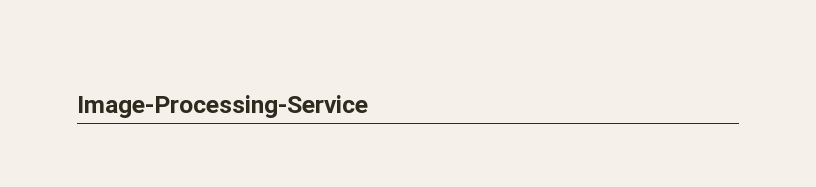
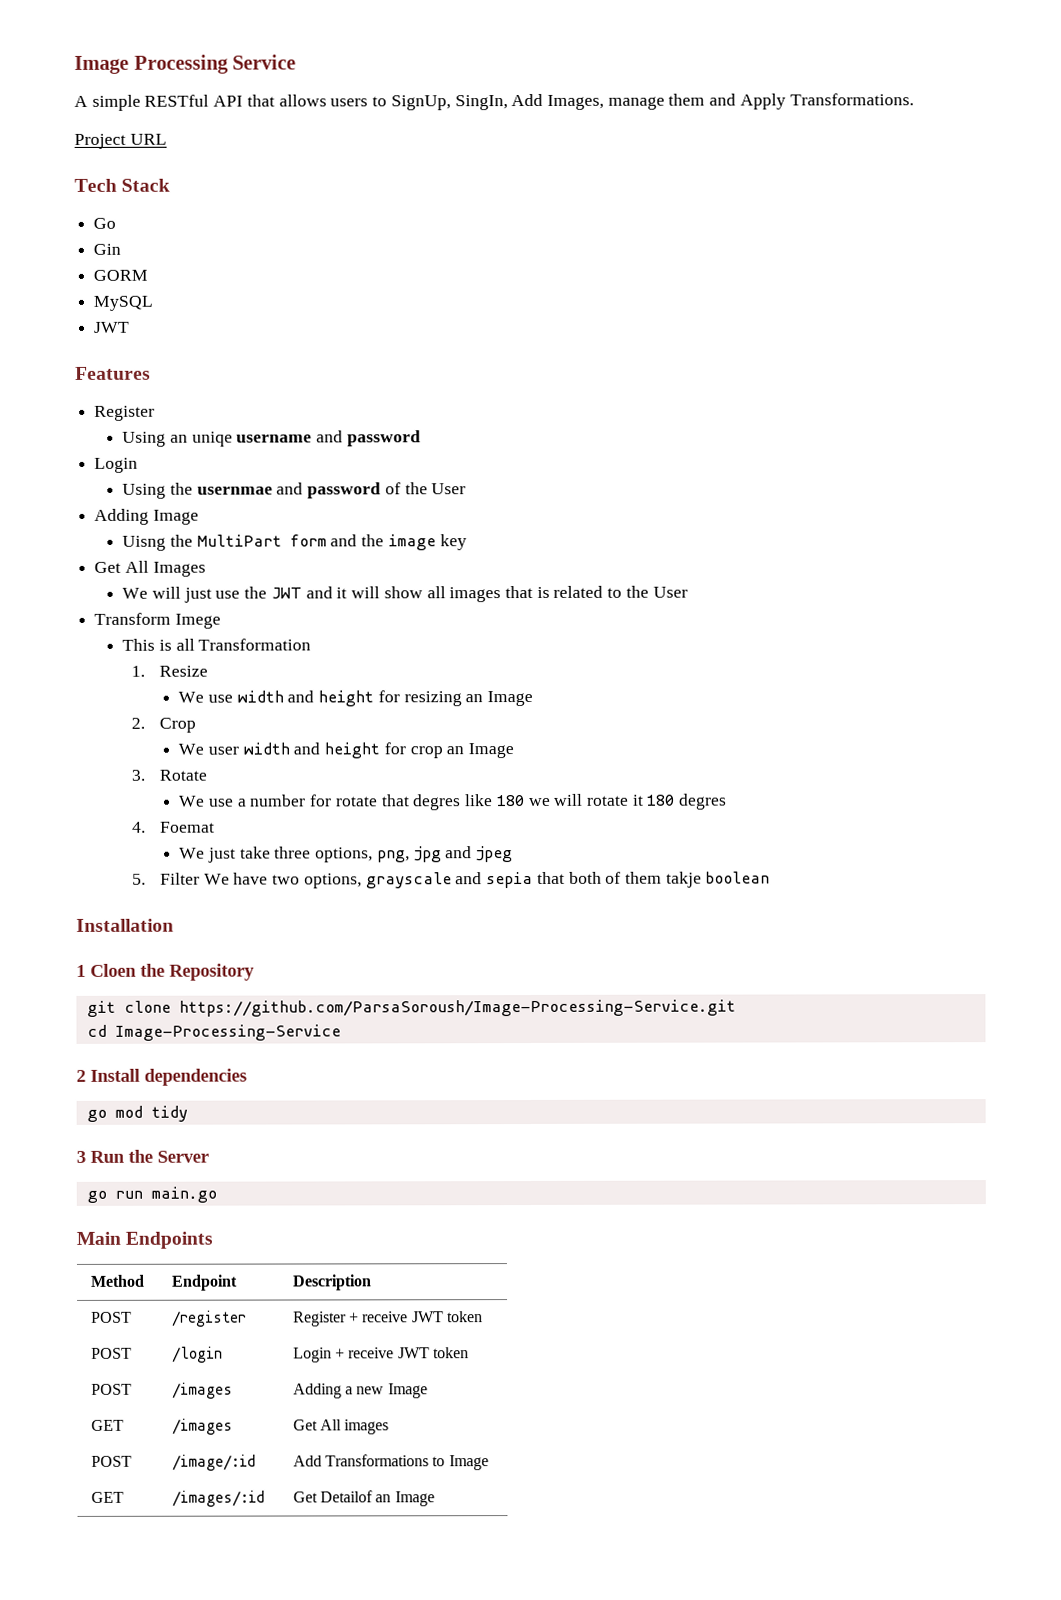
- Image-Processing-Service
+ Image Processing Service
+ A simple RESTful API that allows users to SignUp, SingIn, Add Images, manage them and Apply Transformations.
+ Project URL
+ Tech Stack
+ Go
+ Gin
+ GORM
+ MySQL
+ JWT
+ Features
+ Register
+ Using an uniqe username and password
+ Login
+ Using the usernmae and password of the User
+ Adding Image
+ Uisng the MultiPart form and the image key
+ Get All Images
+ We will just use the JWT and it will show all images that is related to the User
+ Transform Imege
+ This is all Transformation
+ 1. Resize
+ We use width and height for resizing an Image
+ 2. Crop
+ We user width and height for crop an Image
+ 3. Rotate
+ We use a number for rotate that degres like 180 we will rotate it 180 degres
+ 4. Foemat
+ We just take three options, png, jpg and jpeg
+ 5. Filter We have two options, grayscale and sepia that both of them takje boolean
+ Installation
+ 1 Cloen the Repository
+ git clone https://github.com/ParsaSoroush/Image-Processing-Service.git
+ cd Image-Processing-Service
+ 2 Install dependencies
+ go mod tidy
+ 3 Run the Server
+ go run main.go
+ Main Endpoints
+ Method | Endpoint | Description
+ POST | /register | Register + receive JWT token
+ POST | /login | Login + receive JWT token
+ POST | /images | Adding a new Image
+ GET | /images | Get All images
+ POST | /image/:id | Add Transformations to Image
+ GET | /images/:id | Get Detailof an Image

